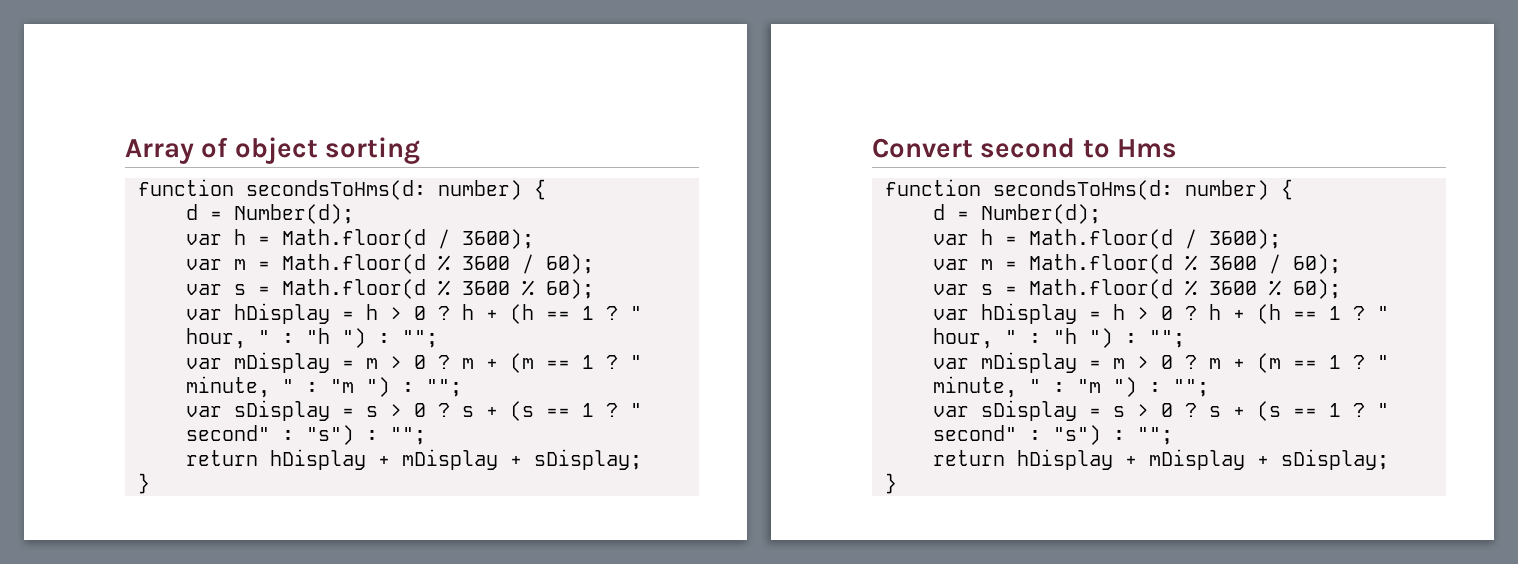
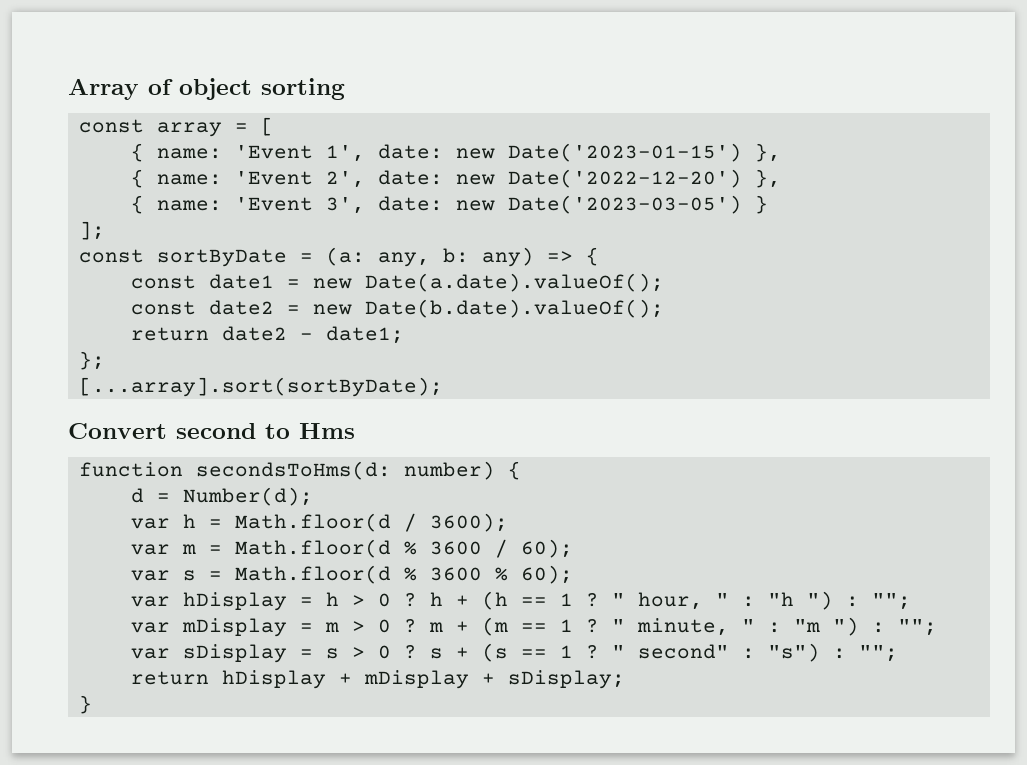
  Array of object sorting
- function secondsToHms(d: number) {
- d = Number(d);
- var h = Math.floor(d / 3600);
- var m = Math.floor(d % 3600 / 60);
- var s = Math.floor(d % 3600 % 60);
- var hDisplay = h > 0 ? h + (h == 1 ? " hour, " : "h ") : "";
- var mDisplay = m > 0 ? m + (m == 1 ? " minute, " : "m ") : "";
- var sDisplay = s > 0 ? s + (s == 1 ? " second" : "s") : "";
- return hDisplay + mDisplay + sDisplay;
- }
+ const array = [
+ { name: 'Event 1', date: new Date('2023-01-15') },
+ { name: 'Event 2', date: new Date('2022-12-20') },
+ { name: 'Event 3', date: new Date('2023-03-05') }
+ ];
+ const sortByDate = (a: any, b: any) => {
+ const date1 = new Date(a.date).valueOf();
+ const date2 = new Date(b.date).valueOf();
+ return date2 - date1;
+ };
+ [...array].sort(sortByDate);

